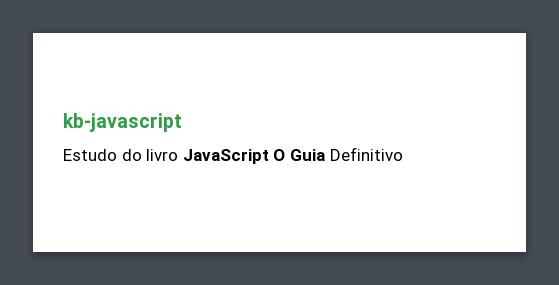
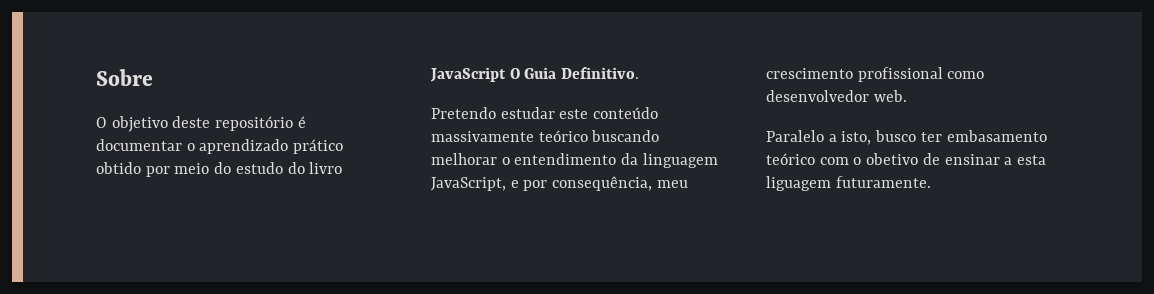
- kb-javascript
- Estudo do livro JavaScript O Guia Definitivo
+ Sobre
+ O objetivo deste repositório é documentar o aprendizado prático obtido por meio do estudo do livro JavaScript O Guia Definitivo.
+ Pretendo estudar este conteúdo massivamente teórico buscando melhorar o entendimento da linguagem JavaScript, e por consequência, meu crescimento profissional como desenvolvedor web.
+ Paralelo a isto, busco ter embasamento teórico com o obetivo de ensinar a esta liguagem futuramente.

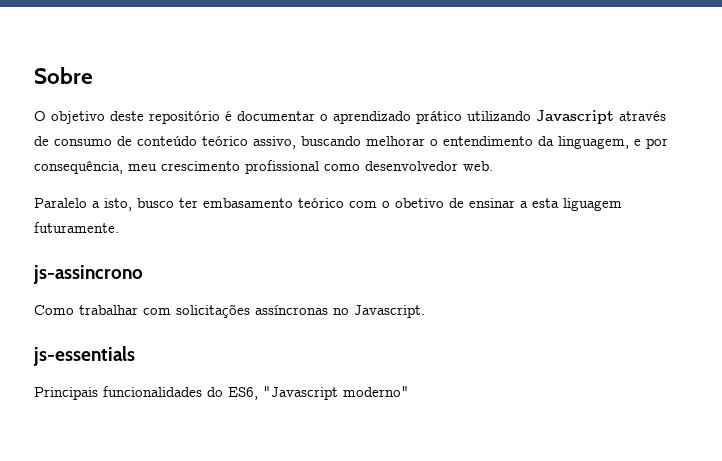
- O objetivo deste repositório é documentar o aprendizado prático obtido por meio do estudo do livro JavaScript O Guia Definitivo.
- Pretendo estudar este conteúdo massivamente teórico buscando melhorar o entendimento da linguagem JavaScript, e por consequência, meu crescimento profissional como desenvolvedor web.
+ O objetivo deste repositório é documentar o aprendizado prático utilizando Javascript através de consumo de conteúdo teórico assivo, buscando melhorar o entendimento da linguagem, e por consequência, meu crescimento profissional como desenvolvedor web.
+ js-assincrono
+ Como trabalhar com solicitações assíncronas no Javascript.
+ js-essentials
+ Principais funcionalidades do ES6, "Javascript moderno"

